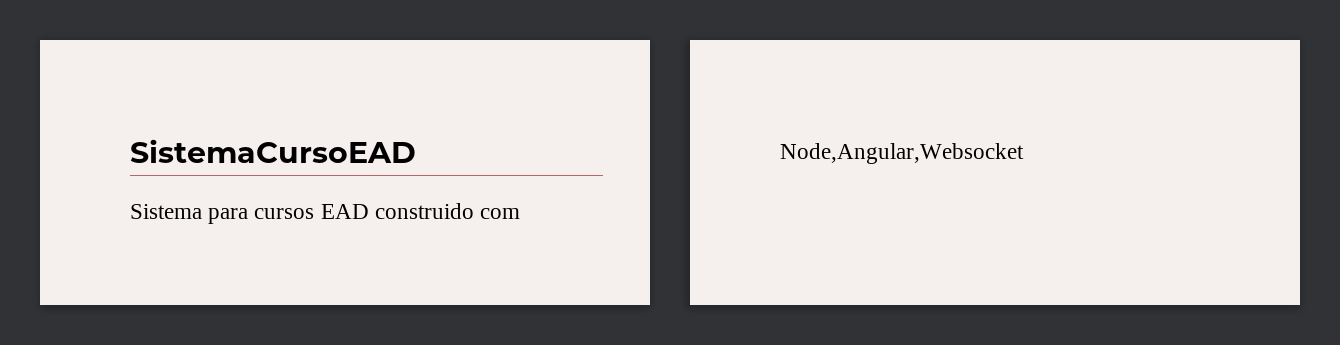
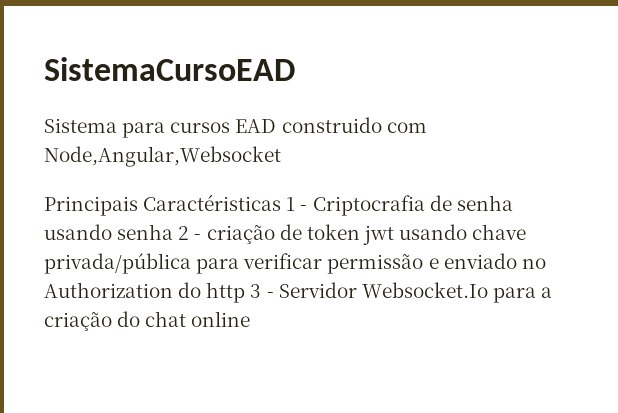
+ Principais Caractéristicas 1 - Criptocrafia de senha usando senha 2 - criação de token jwt usando chave privada/pública para verificar permissão e enviado no Authorization do http 3 - Servidor Websocket.Io para a criação do chat online

